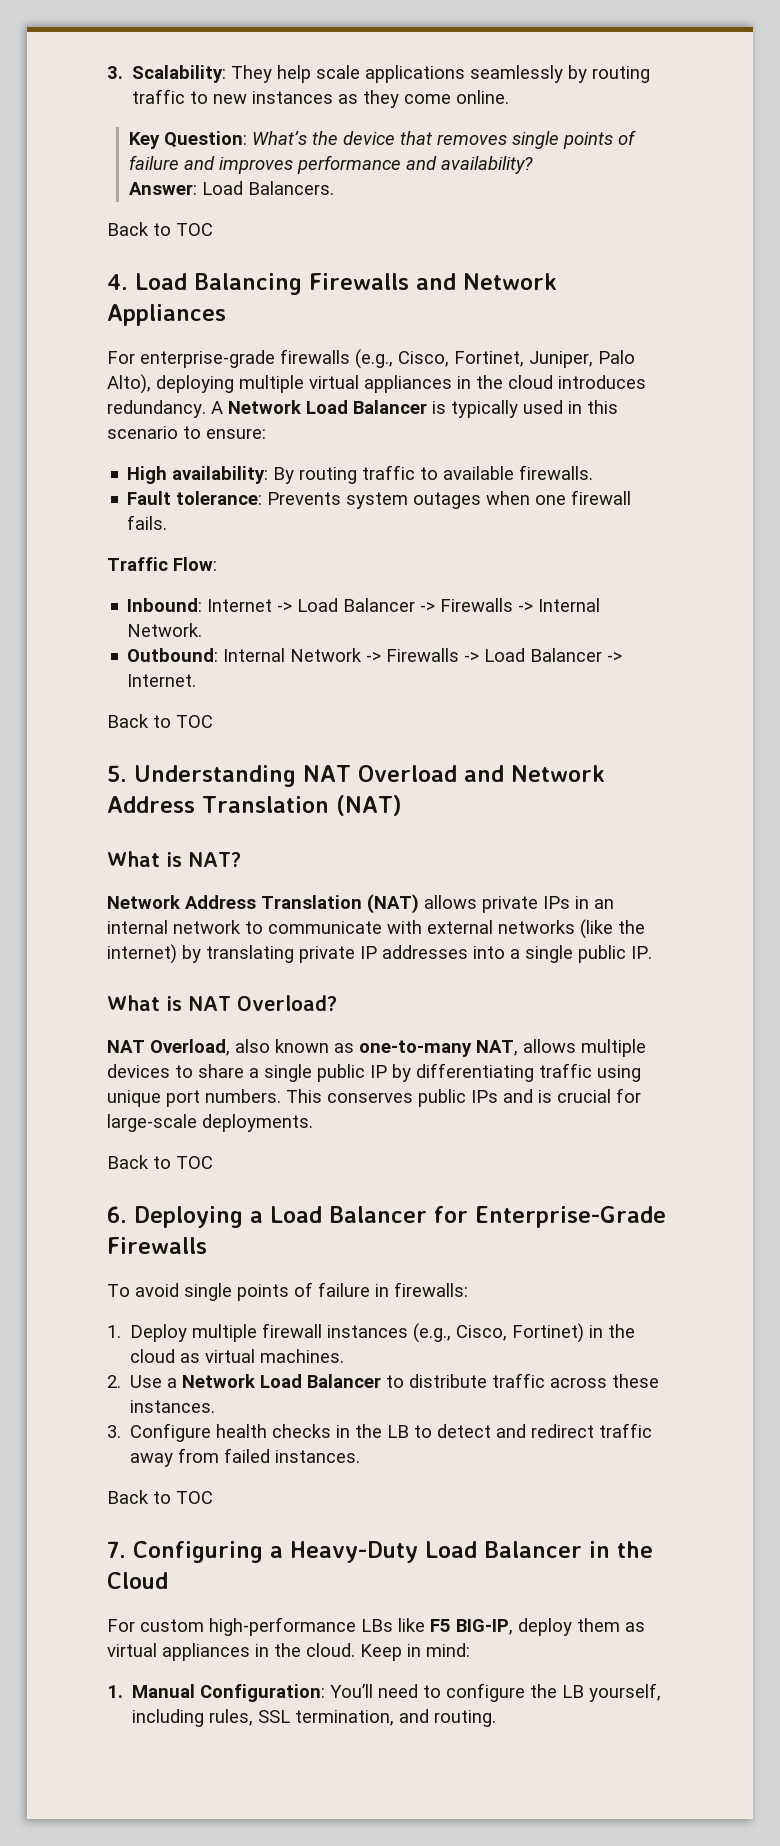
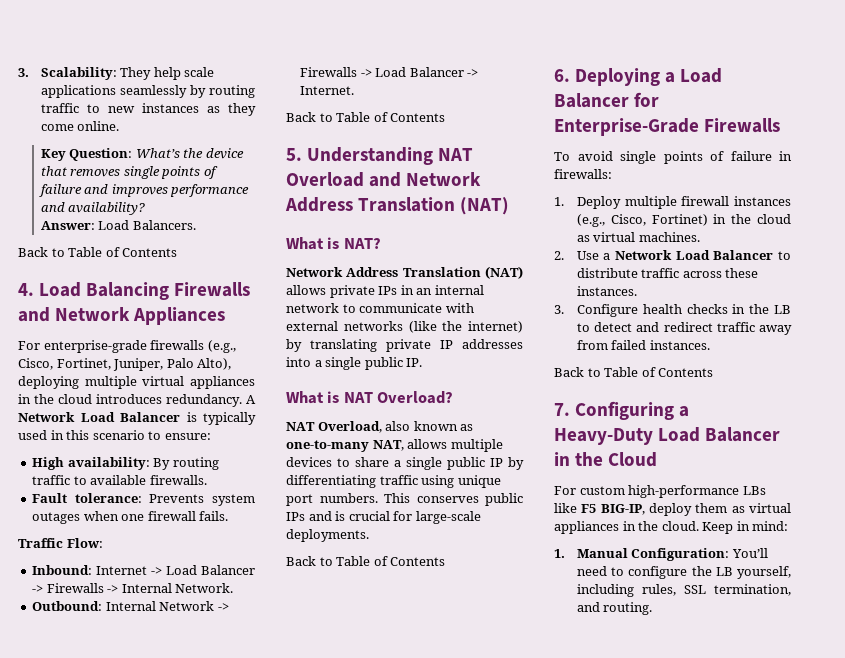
  Answer: Load Balancers.
- Back to TOC
+ Back to Table of Contents
  Outbound: Internal Network -> Firewalls -> Load Balancer -> Internet.
- Back to TOC
+ Back to Table of Contents
  This conserves public IPs and is crucial for large-scale deployments.
- Back to TOC
+ Back to Table of Contents
  3. Configure health checks in the LB to detect and redirect traffic away from failed instances.
- Back to TOC
+ Back to Table of Contents

